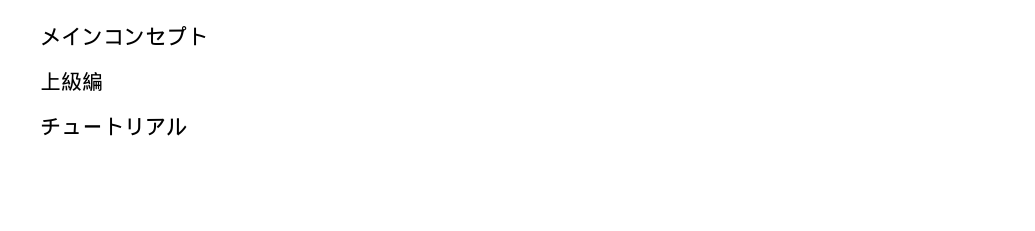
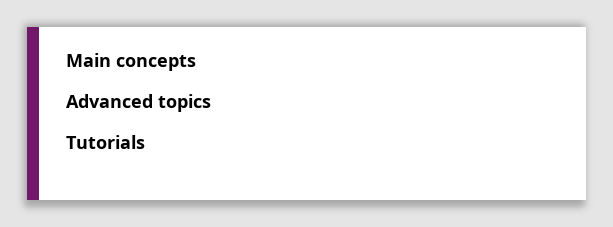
- メインコンセプト
- 上級編
- チュートリアル
+ Main concepts
+ Advanced topics
+ Tutorials

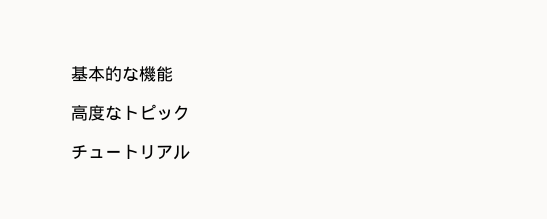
- Main concepts
- Advanced topics
- Tutorials
+ 基本的な機能
+ 高度なトピック
+ チュートリアル

